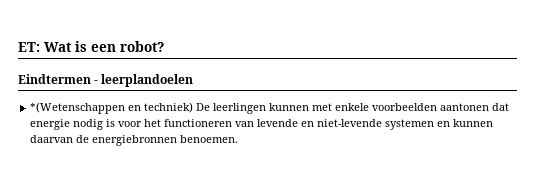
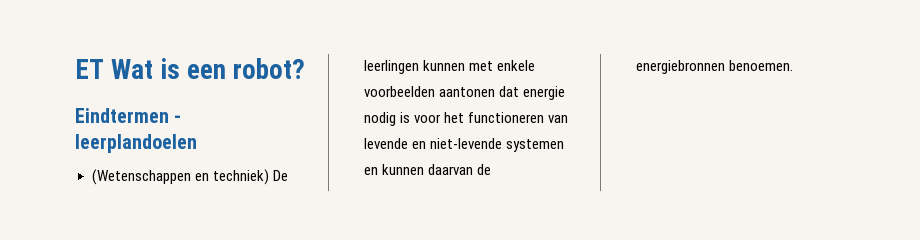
- ET: Wat is een robot?
+ ET Wat is een robot?
- *(Wetenschappen en techniek) De leerlingen kunnen met enkele voorbeelden aantonen dat energie nodig is voor het functioneren van levende en niet-levende systemen en kunnen daarvan de energiebronnen benoemen.
+ (Wetenschappen en techniek) De leerlingen kunnen met enkele voorbeelden aantonen dat energie nodig is voor het functioneren van levende en niet-levende systemen en kunnen daarvan de energiebronnen benoemen.

